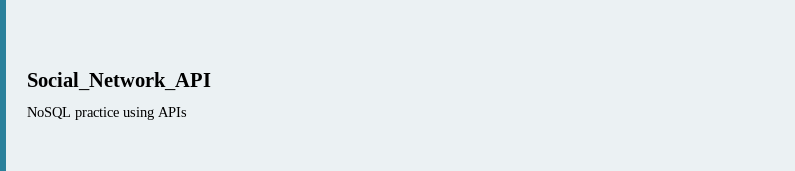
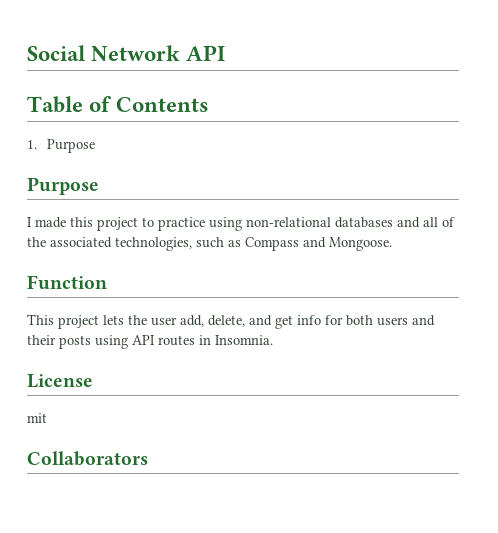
- Social_Network_API
- NoSQL practice using APIs
+ Social Network API
+ Table of Contents
+ 1. Purpose
+ Purpose
+ I made this project to practice using non-relational databases and all of the associated technologies, such as Compass and Mongoose.
+ Function
+ This project lets the user add, delete, and get info for both users and their posts using API routes in Insomnia.
+ License
+ mit
+ Collaborators

